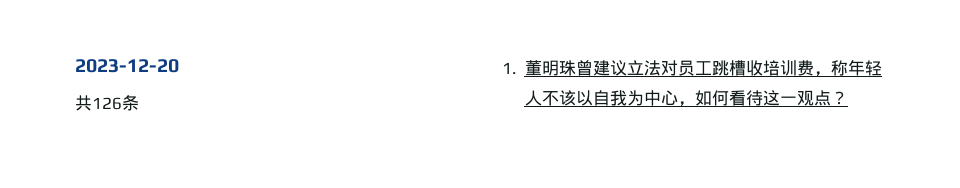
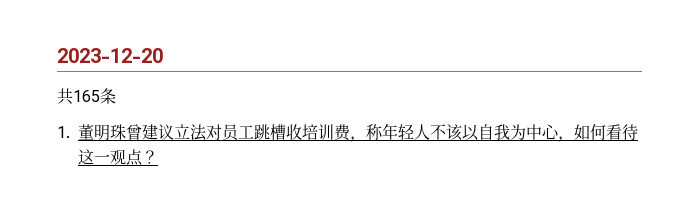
- 共126条
+ 共165条

